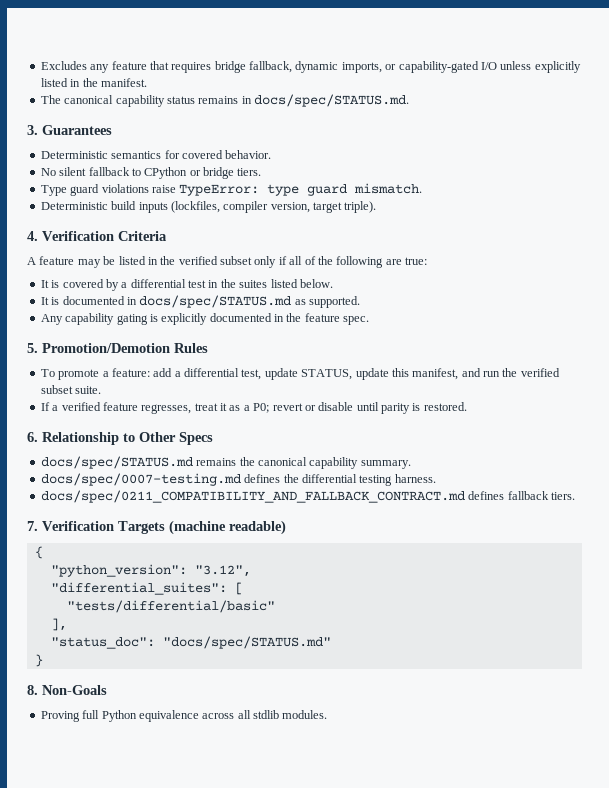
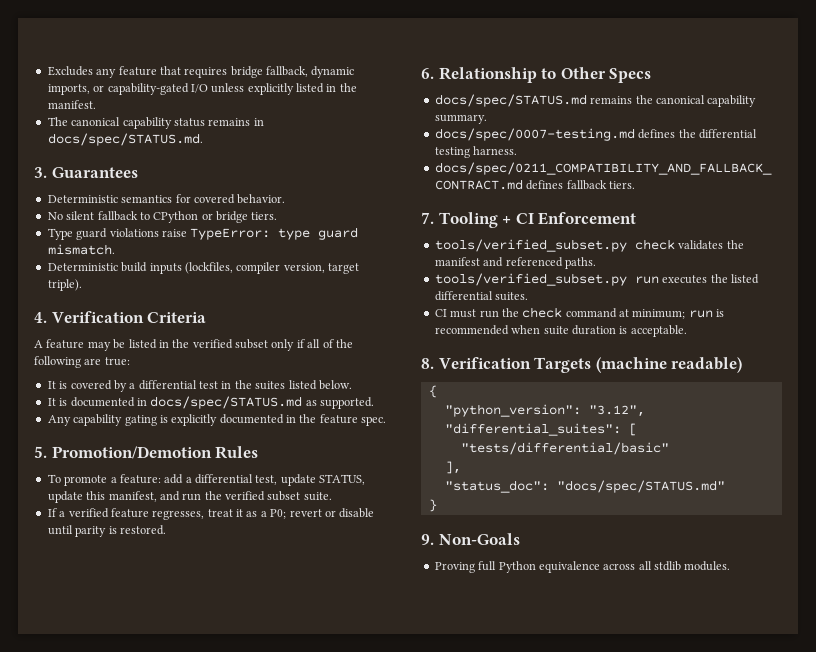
- 7. Verification Targets (machine readable)
+ 7. Tooling + CI Enforcement
+ tools/verified_subset.py check validates the manifest and referenced paths.
+ tools/verified_subset.py run executes the listed differential suites.
+ CI must run the check command at minimum; run is recommended when suite duration is acceptable.
+ 8. Verification Targets (machine readable)
- 8. Non-Goals
+ 9. Non-Goals

